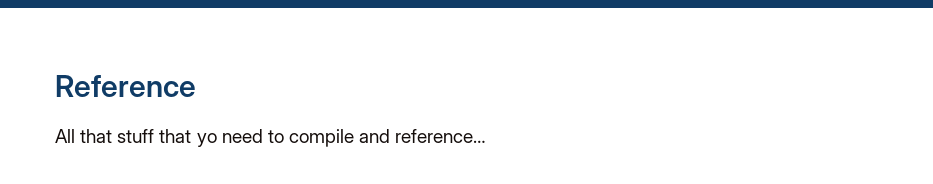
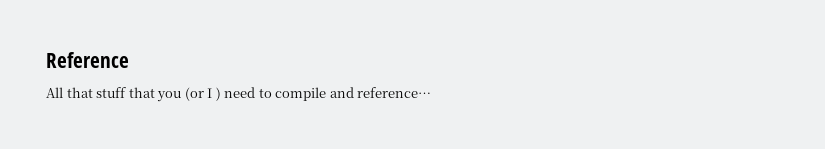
- All that stuff that yo need to compile and reference…
+ All that stuff that you (or I ) need to compile and reference…

